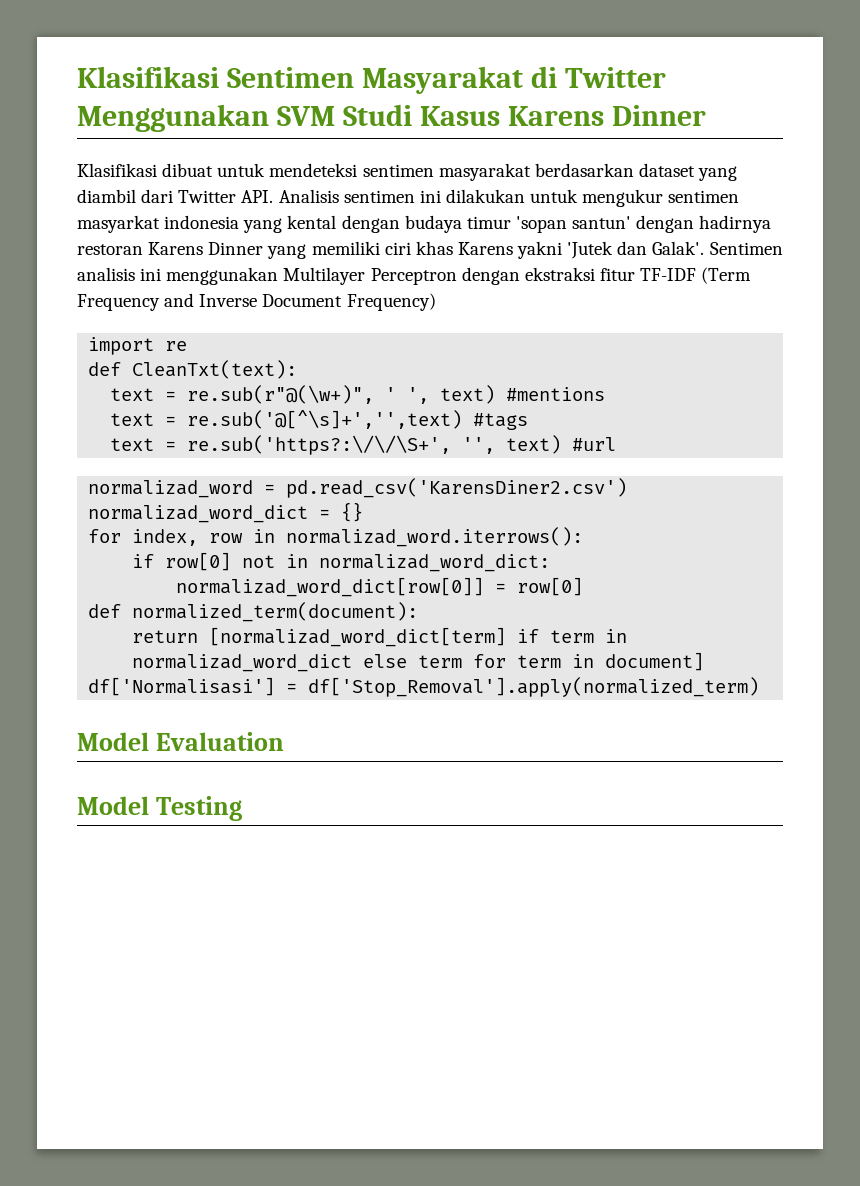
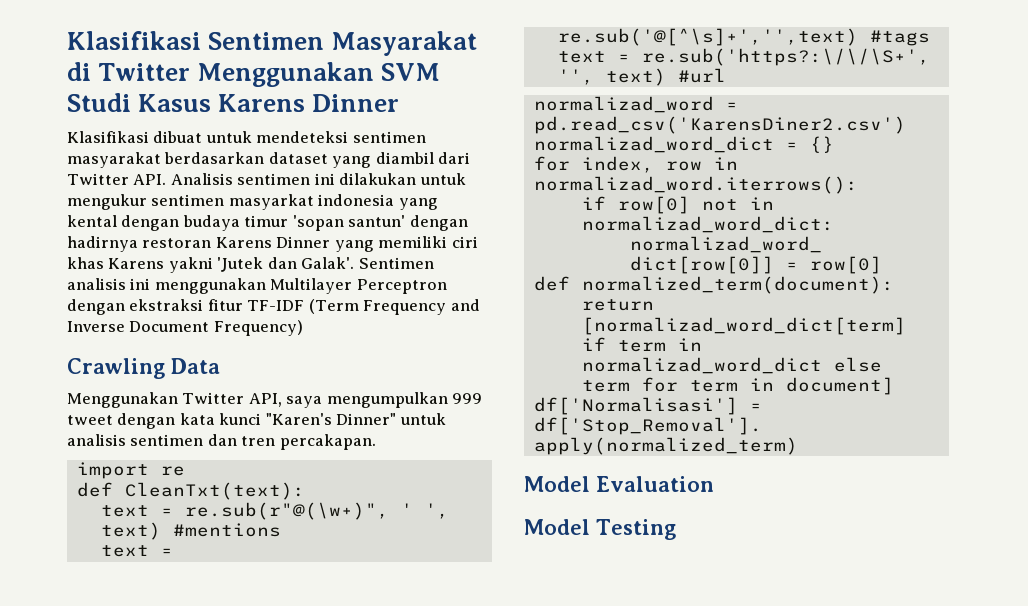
+ Crawling Data
+ Menggunakan Twitter API, saya mengumpulkan 999 tweet dengan kata kunci "Karen's Dinner" untuk analisis sentimen dan tren percakapan.

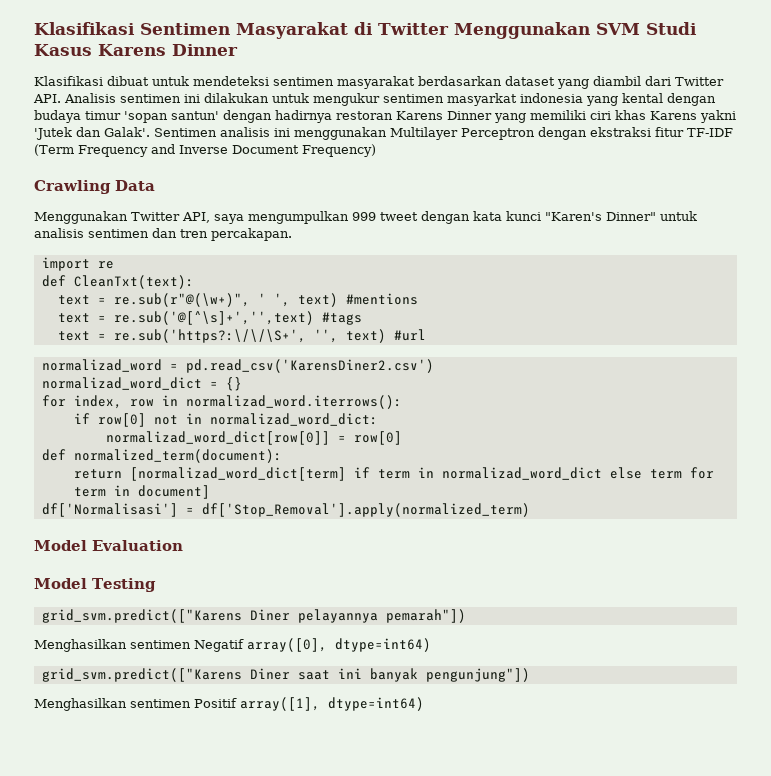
+ grid_svm.predict(["Karens Diner pelayannya pemarah"])
+ Menghasilkan sentimen Negatif array([0], dtype=int64)
+ grid_svm.predict(["Karens Diner saat ini banyak pengunjung"])
+ Menghasilkan sentimen Positif array([1], dtype=int64)

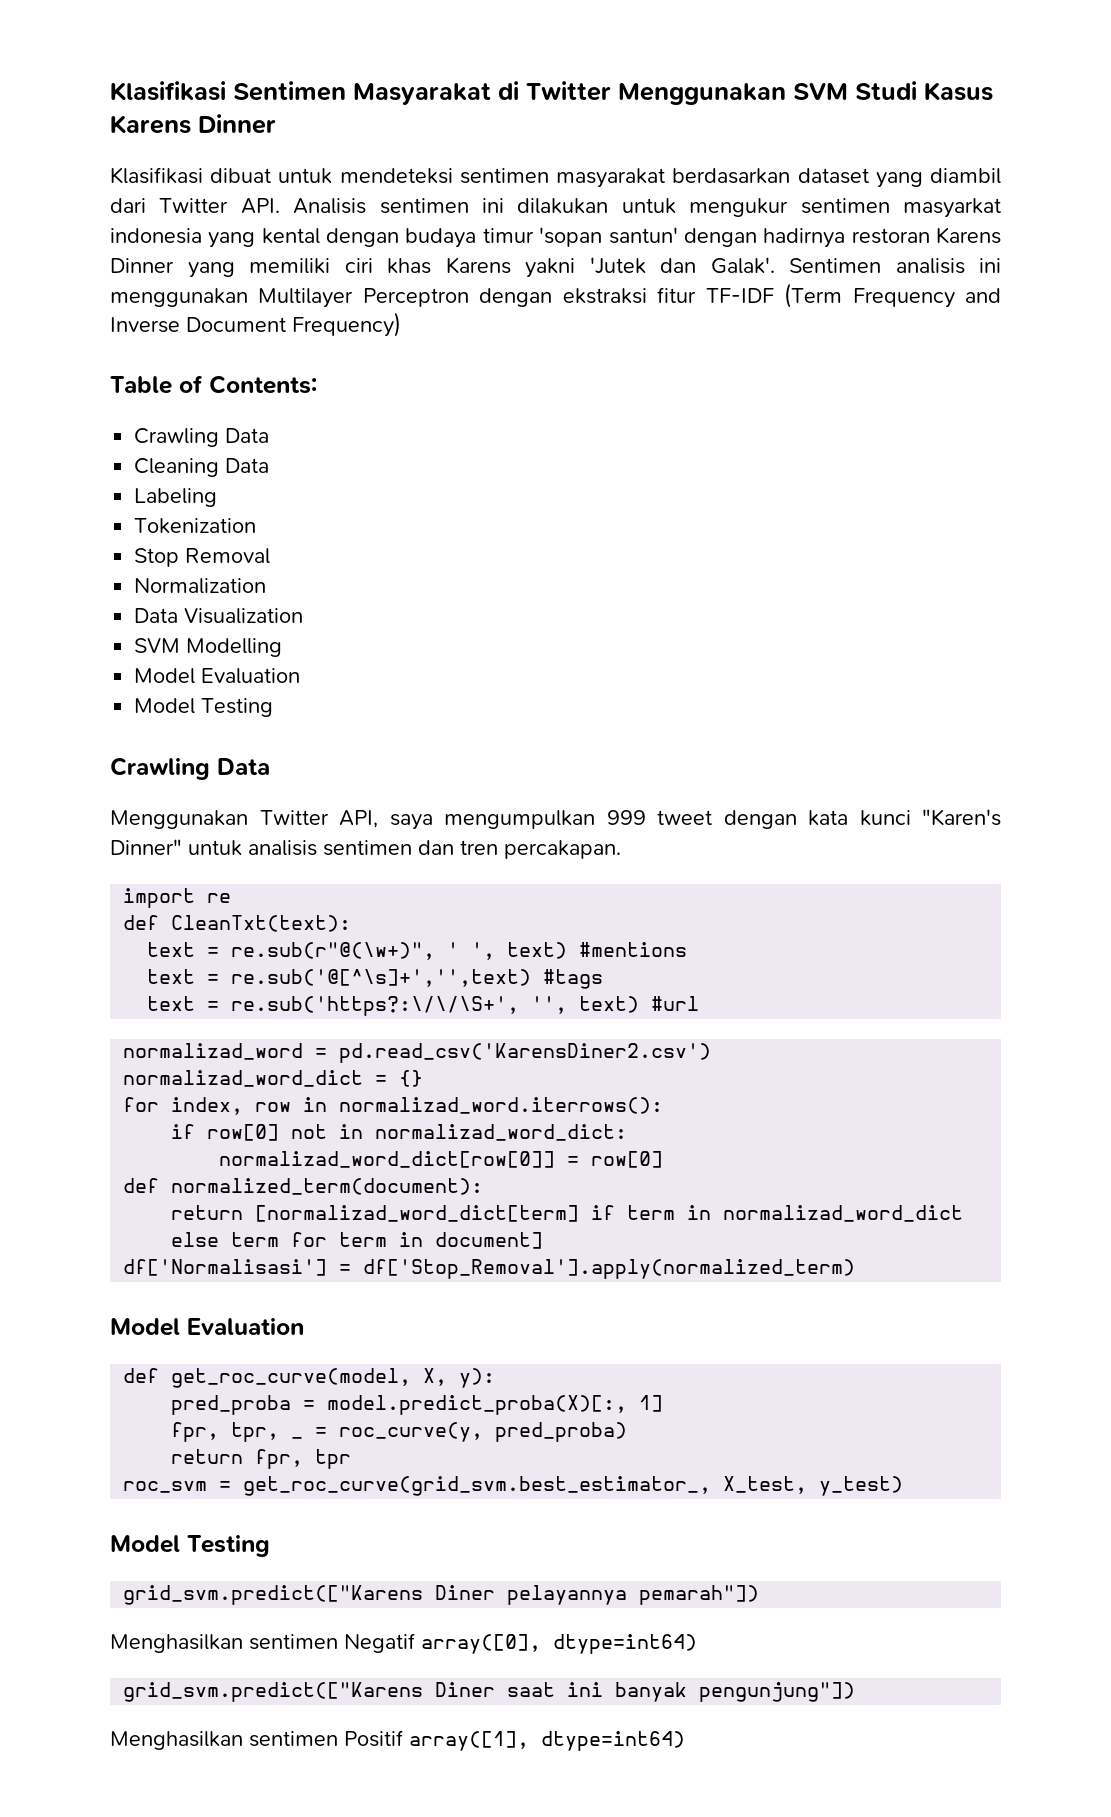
+ Table of Contents:
+ Crawling Data
+ Cleaning Data
+ Labeling
+ Tokenization
+ Stop Removal
+ Normalization
+ Data Visualization
+ SVM Modelling
+ Model Evaluation
+ Model Testing
+ def get_roc_curve(model, X, y):
+ pred_proba = model.predict_proba(X)[:, 1]
+ fpr, tpr, _ = roc_curve(y, pred_proba)
+ return fpr, tpr
+ roc_svm = get_roc_curve(grid_svm.best_estimator_, X_test, y_test)

